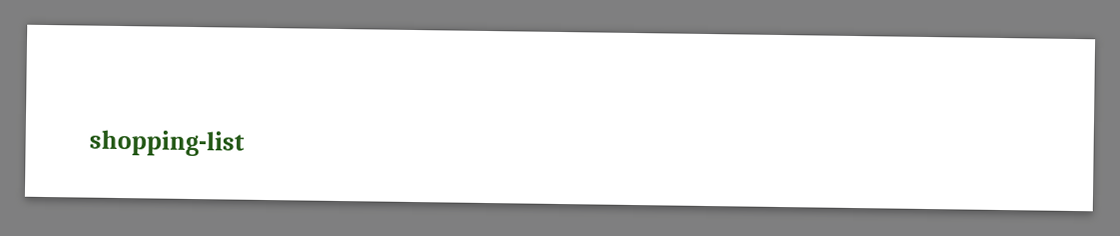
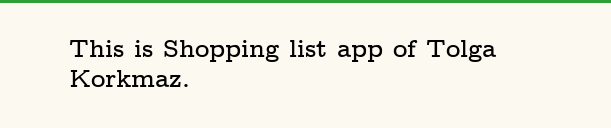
- shopping-list
+ This is Shopping list app of Tolga Korkmaz.

